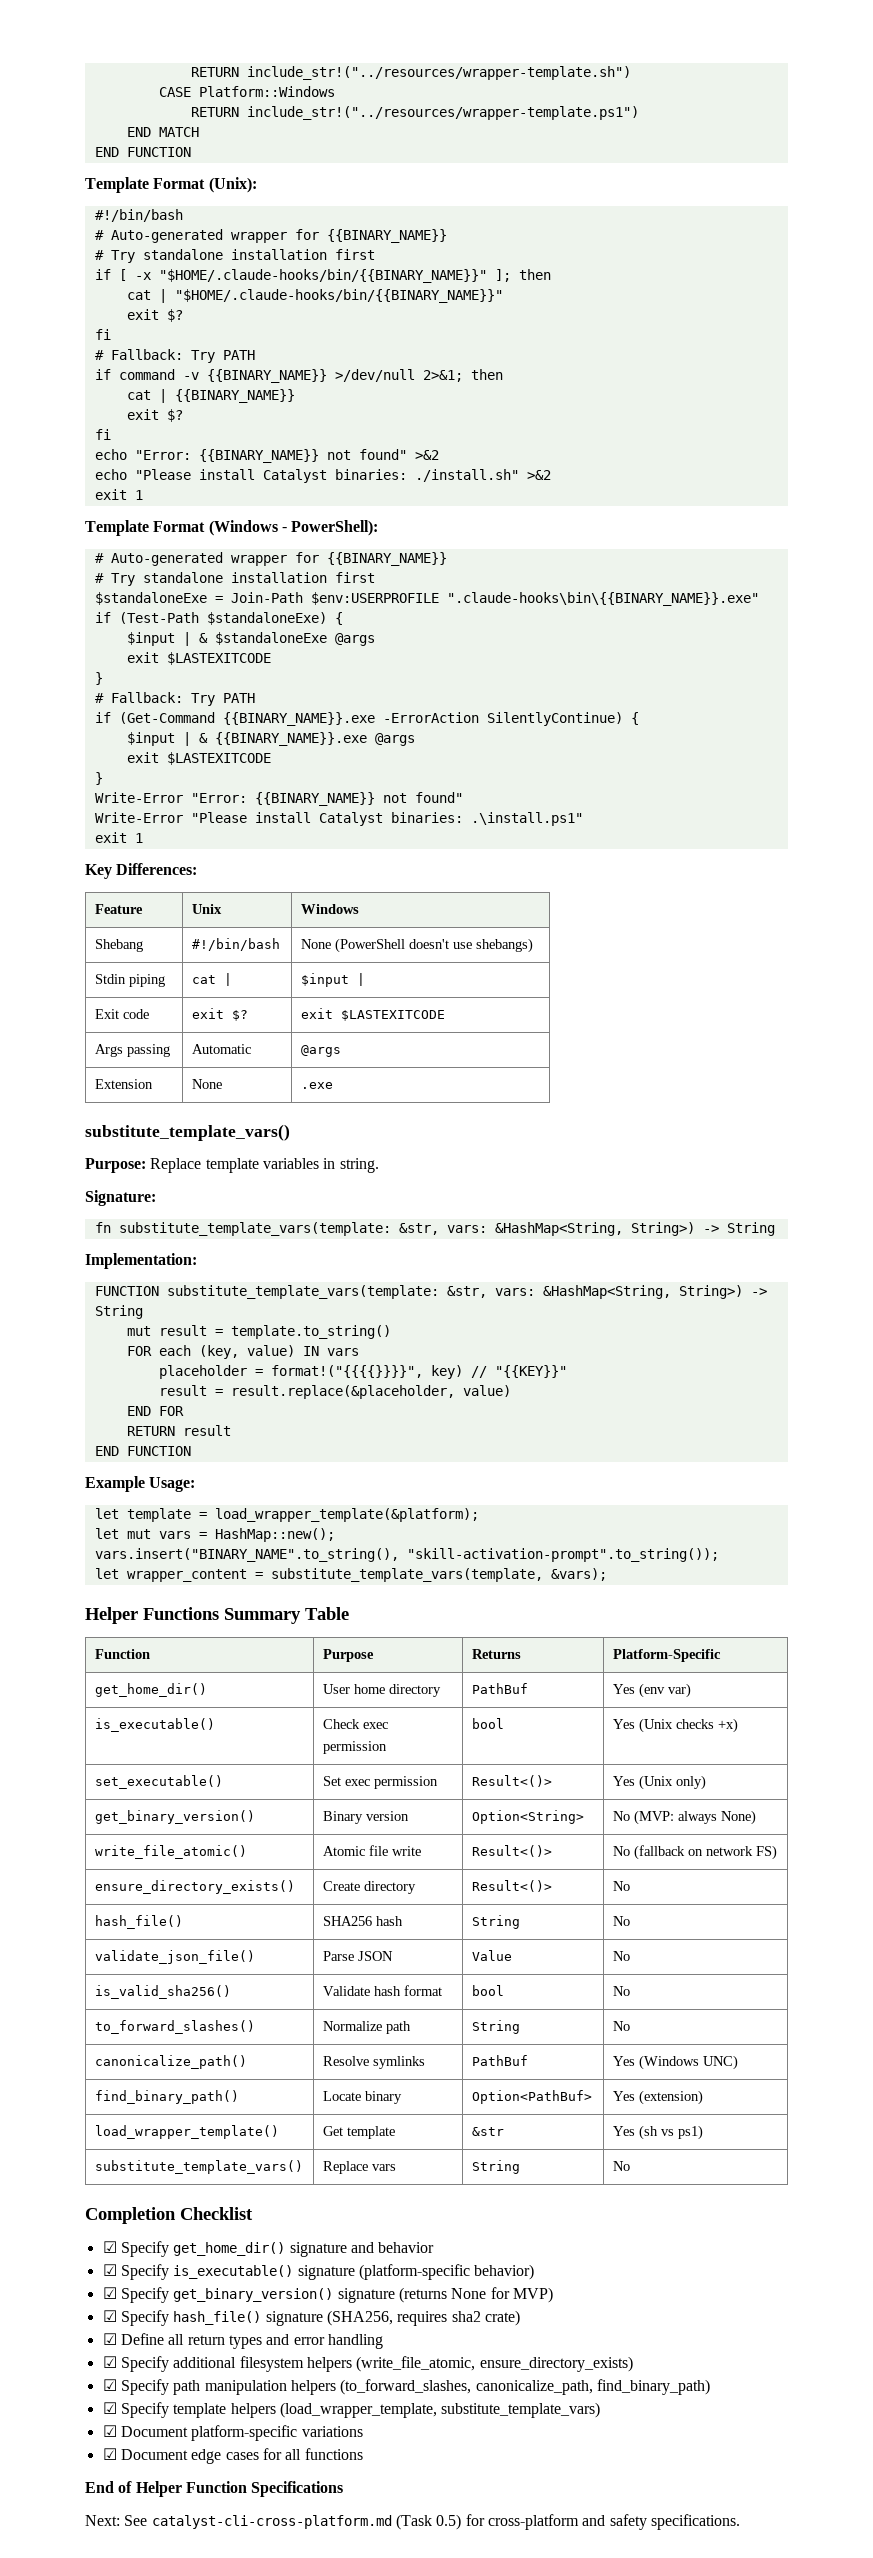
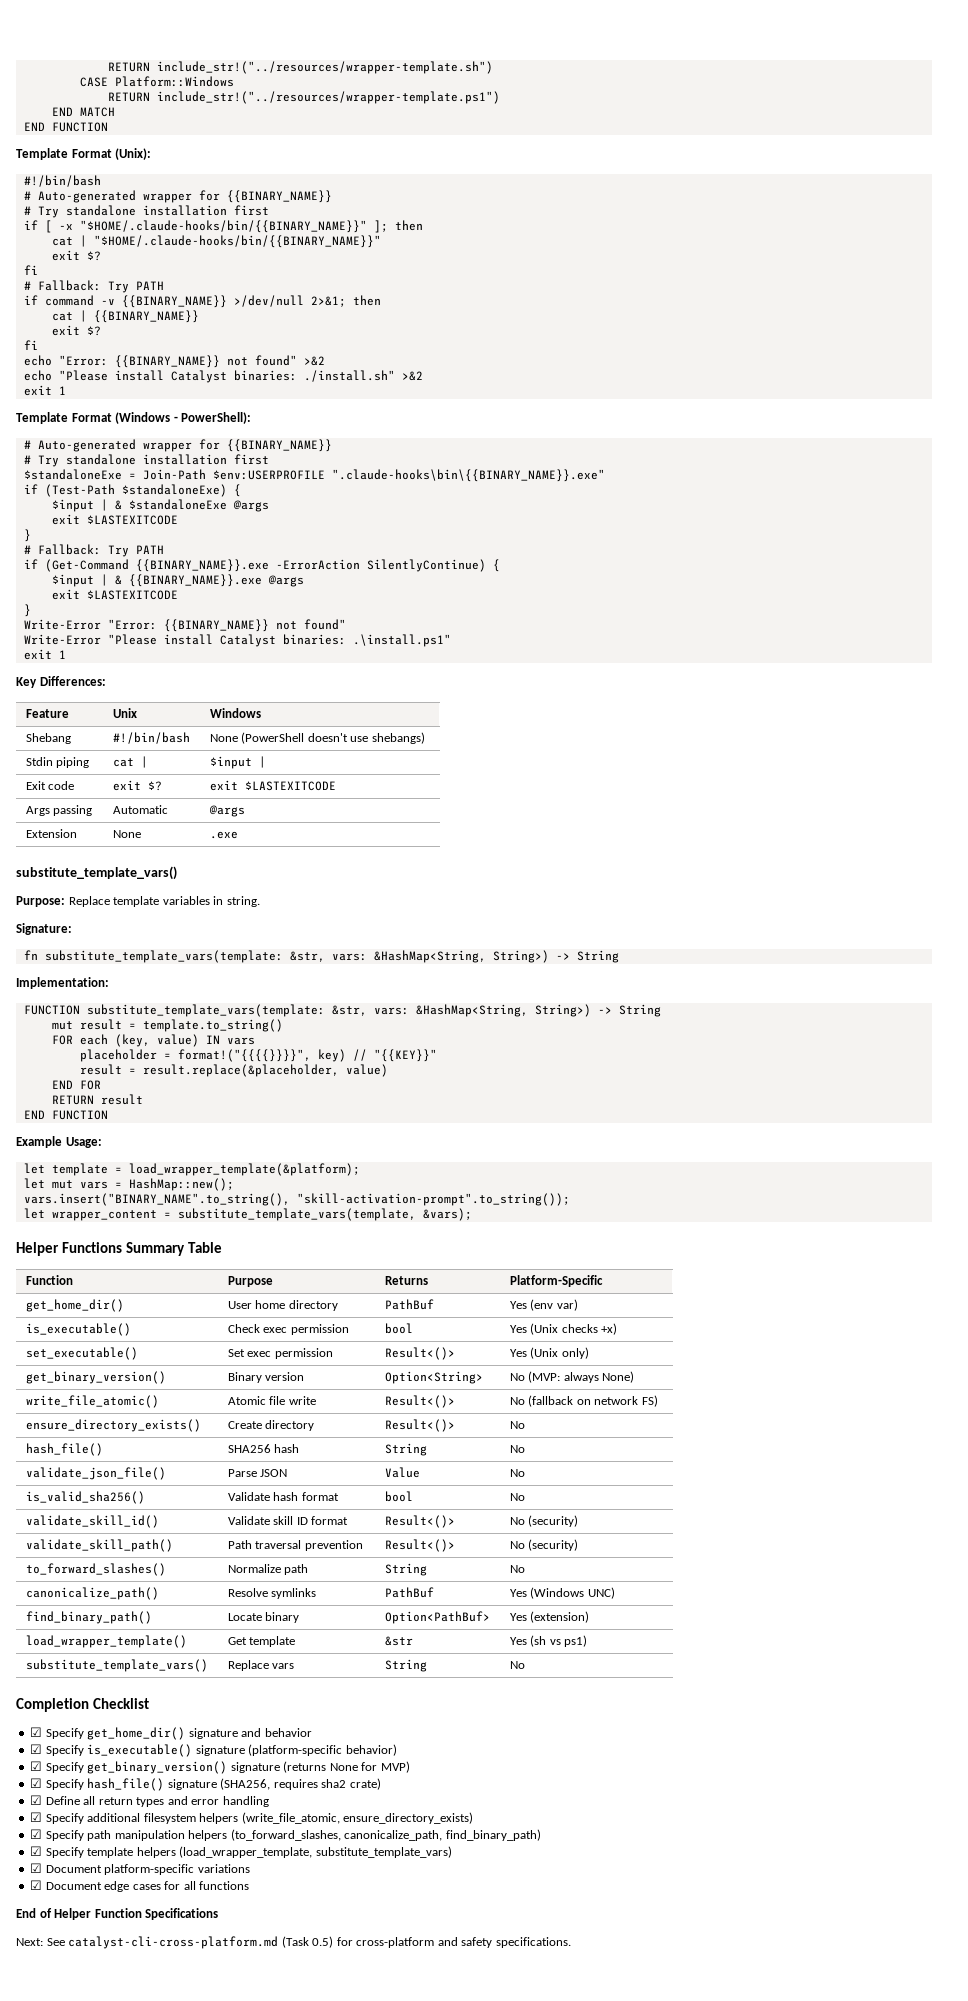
+ validate_skill_id() | Validate skill ID format | Result<()> | No (security)
+ validate_skill_path() | Path traversal prevention | Result<()> | No (security)

